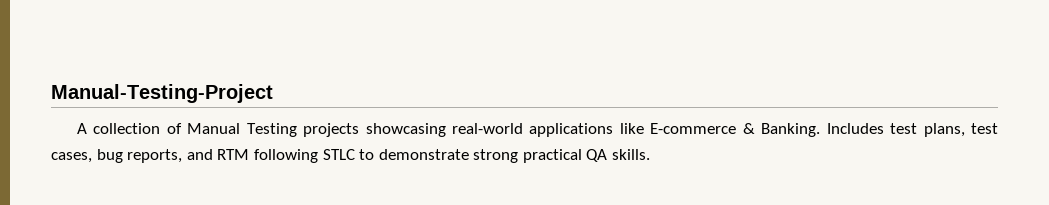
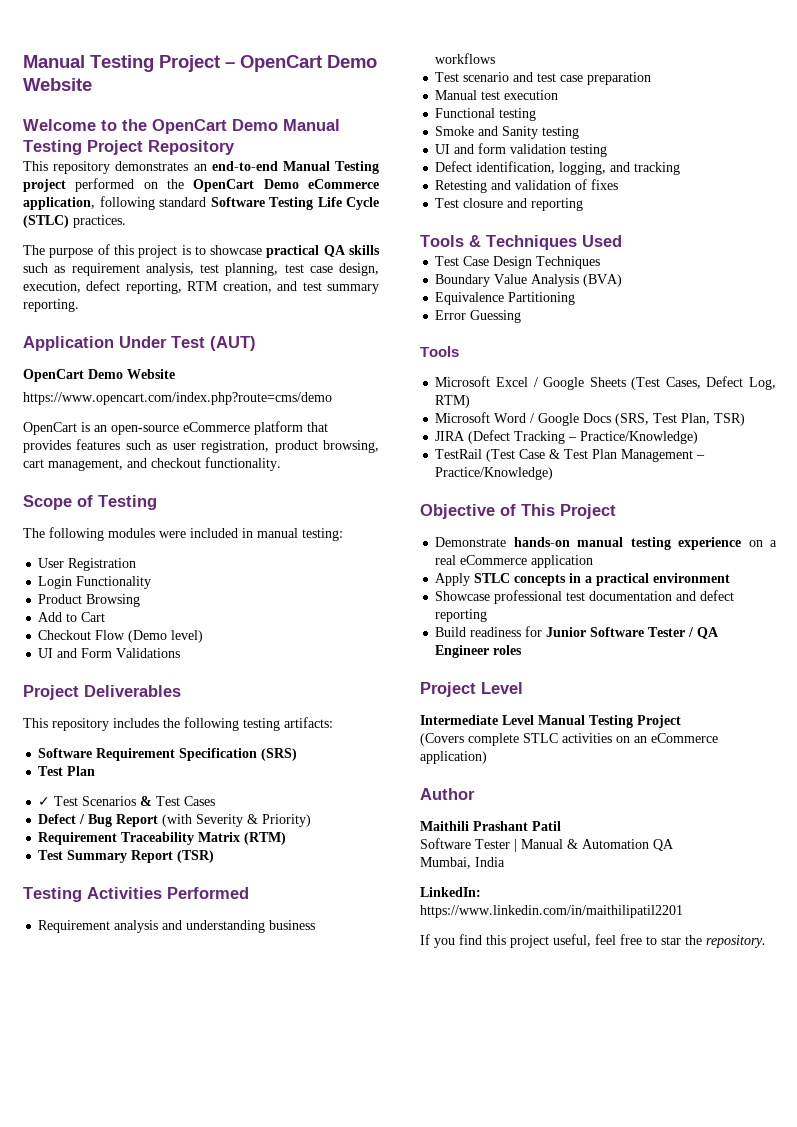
- Manual-Testing-Project
- A collection of Manual Testing projects showcasing real-world applications like E-commerce & Banking. Includes test plans, test cases, bug reports, and RTM following STLC to demonstrate strong practical QA skills.
+ Manual Testing Project – OpenCart Demo Website
+ Welcome to the OpenCart Demo Manual Testing Project Repository
+ This repository demonstrates an end-to-end Manual Testing project performed on the OpenCart Demo eCommerce application, following standard Software Testing Life Cycle (STLC) practices.
+ The purpose of this project is to showcase practical QA skills such as requirement analysis, test planning, test case design, execution, defect reporting, RTM creation, and test summary reporting.
+ Application Under Test (AUT)
+ OpenCart Demo Website
+ https://www.opencart.com/index.php?route=cms/demo
+ OpenCart is an open-source eCommerce platform that provides features such as user registration, product browsing, cart management, and checkout functionality.
+ Scope of Testing
+ The following modules were included in manual testing:
+ User Registration
+ Login Functionality
+ Product Browsing
+ Add to Cart
+ Checkout Flow (Demo level)
+ UI and Form Validations
+ Project Deliverables
+ This repository includes the following testing artifacts:
+ Software Requirement Specification (SRS)
+ Test Plan
+ ✓ Test Scenarios & Test Cases
+ Defect / Bug Report (with Severity & Priority)
+ Requirement Traceability Matrix (RTM)
+ Test Summary Report (TSR)
+ Testing Activities Performed
+ Requirement analysis and understanding business workflows
+ Test scenario and test case preparation
+ Manual test execution
+ Functional testing
+ Smoke and Sanity testing
+ UI and form validation testing
+ Defect identification, logging, and tracking
+ Retesting and validation of fixes
+ Test closure and reporting
+ Tools & Techniques Used
+ Test Case Design Techniques
+ Boundary Value Analysis (BVA)
+ Equivalence Partitioning
+ Error Guessing
+ Tools
+ Microsoft Excel / Google Sheets (Test Cases, Defect Log, RTM)
+ Microsoft Word / Google Docs (SRS, Test Plan, TSR)
+ JIRA (Defect Tracking – Practice/Knowledge)
+ TestRail (Test Case & Test Plan Management – Practice/Knowledge)
+ Objective of This Project
+ Demonstrate hands-on manual testing experience on a real eCommerce application
+ Apply STLC concepts in a practical environment
+ Showcase professional test documentation and defect reporting
+ Build readiness for Junior Software Tester / QA Engineer roles
+ Project Level
+ Intermediate Level Manual Testing Project
+ (Covers complete STLC activities on an eCommerce application)
+ Author
+ Maithili Prashant Patil
+ Software Tester | Manual & Automation QA
+ Mumbai, India
+ LinkedIn:
+ https://www.linkedin.com/in/maithilipatil2201
+ If you find this project useful, feel free to star the repository.

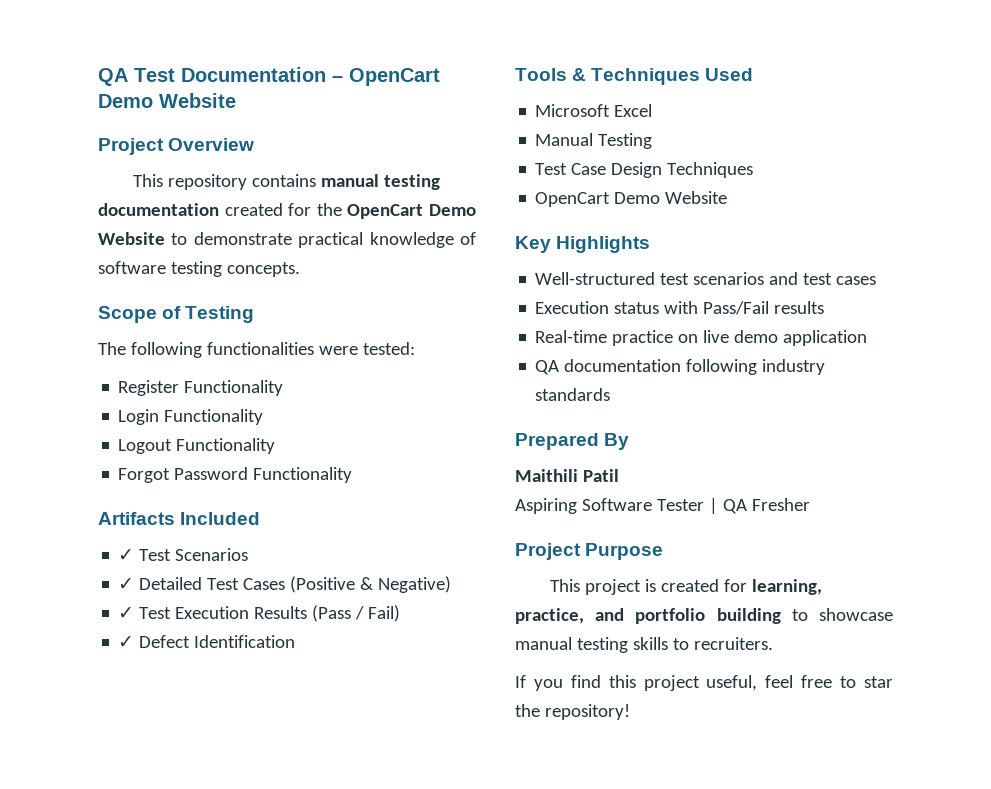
- Manual Testing Project – OpenCart Demo Website
+ QA Test Documentation – OpenCart Demo Website
- Welcome to the OpenCart Demo Manual Testing Project Repository
- This repository demonstrates an end-to-end Manual Testing project performed on the OpenCart Demo eCommerce application, following standard Software Testing Life Cycle (STLC) practices.
- The purpose of this project is to showcase practical QA skills such as requirement analysis, test planning, test case design, execution, defect reporting, RTM creation, and test summary reporting.
- Application Under Test (AUT)
- OpenCart Demo Website
- https://www.opencart.com/index.php?route=cms/demo
- OpenCart is an open-source eCommerce platform that provides features such as user registration, product browsing, cart management, and checkout functionality.
+ Project Overview
+ This repository contains manual testing documentation created for the OpenCart Demo Website to demonstrate practical knowledge of software testing concepts.
- The following modules were included in manual testing:
- User Registration
+ The following functionalities were tested:
+ Register Functionality
  Login Functionality
- Product Browsing
- Add to Cart
- Checkout Flow (Demo level)
- UI and Form Validations
- Project Deliverables
- This repository includes the following testing artifacts:
- Software Requirement Specification (SRS)
- Test Plan
+ Logout Functionality
+ Forgot Password Functionality
+ Artifacts Included
- ✓ Test Scenarios & Test Cases
- Defect / Bug Report (with Severity & Priority)
- Requirement Traceability Matrix (RTM)
- Test Summary Report (TSR)
- Testing Activities Performed
- Requirement analysis and understanding business workflows
- Test scenario and test case preparation
- Manual test execution
- Functional testing
- Smoke and Sanity testing
- UI and form validation testing
- Defect identification, logging, and tracking
- Retesting and validation of fixes
- Test closure and reporting
+ ✓ Test Scenarios
+ ✓ Detailed Test Cases (Positive & Negative)
+ ✓ Test Execution Results (Pass / Fail)
+ ✓ Defect Identification
+ Microsoft Excel
+ Manual Testing
  Test Case Design Techniques
- Boundary Value Analysis (BVA)
- Equivalence Partitioning
- Error Guessing
- Tools
- Microsoft Excel / Google Sheets (Test Cases, Defect Log, RTM)
- Microsoft Word / Google Docs (SRS, Test Plan, TSR)
- JIRA (Defect Tracking – Practice/Knowledge)
- TestRail (Test Case & Test Plan Management – Practice/Knowledge)
- Objective of This Project
- Demonstrate hands-on manual testing experience on a real eCommerce application
- Apply STLC concepts in a practical environment
- Showcase professional test documentation and defect reporting
- Build readiness for Junior Software Tester / QA Engineer roles
- Project Level
- Intermediate Level Manual Testing Project
- (Covers complete STLC activities on an eCommerce application)
- Author
+ OpenCart Demo Website
+ Key Highlights
+ Well-structured test scenarios and test cases
+ Execution status with Pass/Fail results
+ Real-time practice on live demo application
+ QA documentation following industry standards
+ Prepared By
- Maithili Prashant Patil
+ Maithili Patil
- Software Tester | Manual & Automation QA
- Mumbai, India
- LinkedIn:
- https://www.linkedin.com/in/maithilipatil2201
+ Aspiring Software Tester | QA Fresher
+ Project Purpose
+ This project is created for learning, practice, and portfolio building to showcase manual testing skills to recruiters.
- If you find this project useful, feel free to star the repository.
+ If you find this project useful, feel free to star the repository!

